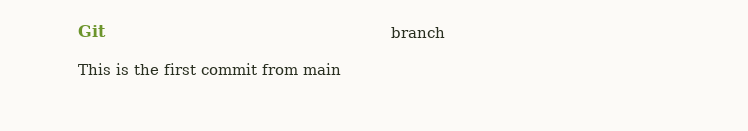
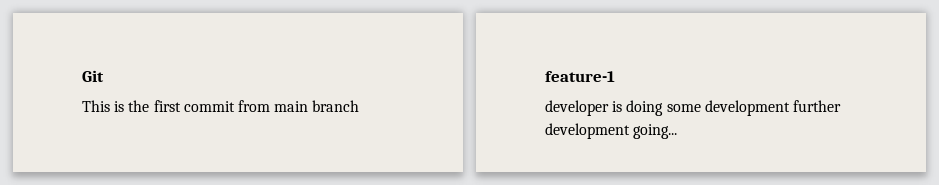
+ feature-1
+ developer is doing some development further development going...

